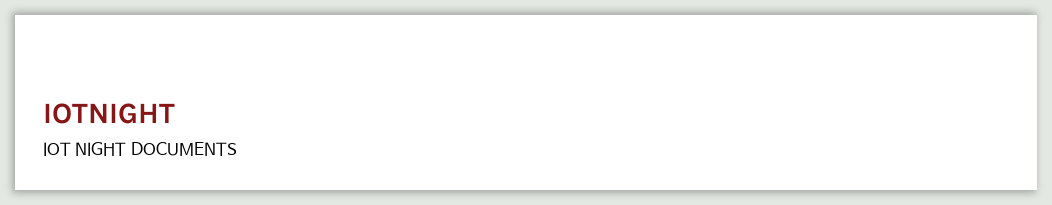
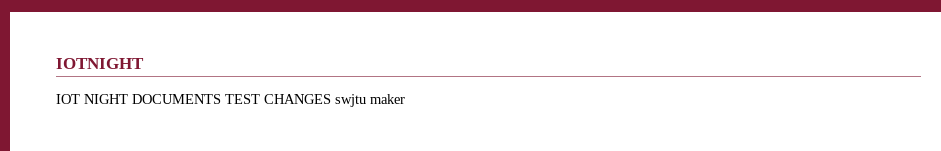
- IOT NIGHT DOCUMENTS
+ IOT NIGHT DOCUMENTS TEST CHANGES swjtu maker

